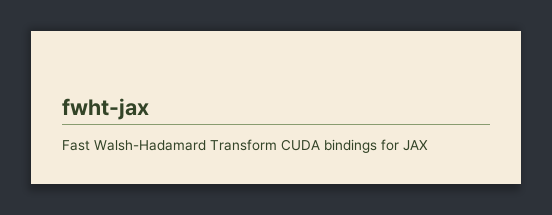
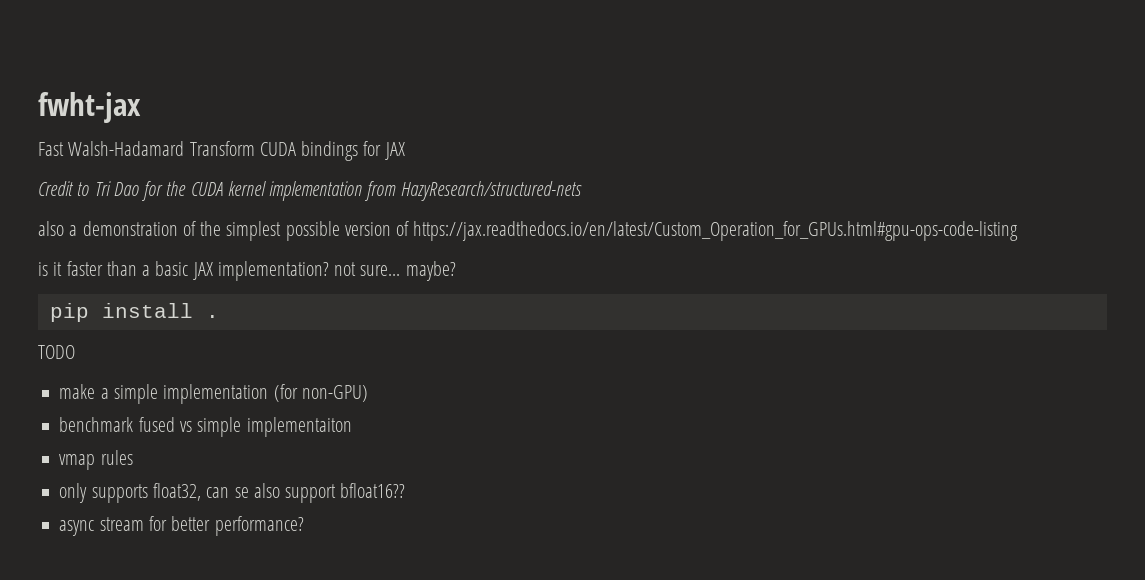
+ Credit to Tri Dao for the CUDA kernel implementation from HazyResearch/structured-nets
+ also a demonstration of the simplest possible version of https://jax.readthedocs.io/en/latest/Custom_Operation_for_GPUs.html#gpu-ops-code-listing
+ is it faster than a basic JAX implementation? not sure... maybe?
+ pip install .
+ TODO
+ make a simple implementation (for non-GPU)
+ benchmark fused vs simple implementaiton
+ vmap rules
+ only supports float32, can se also support bfloat16??
+ async stream for better performance?

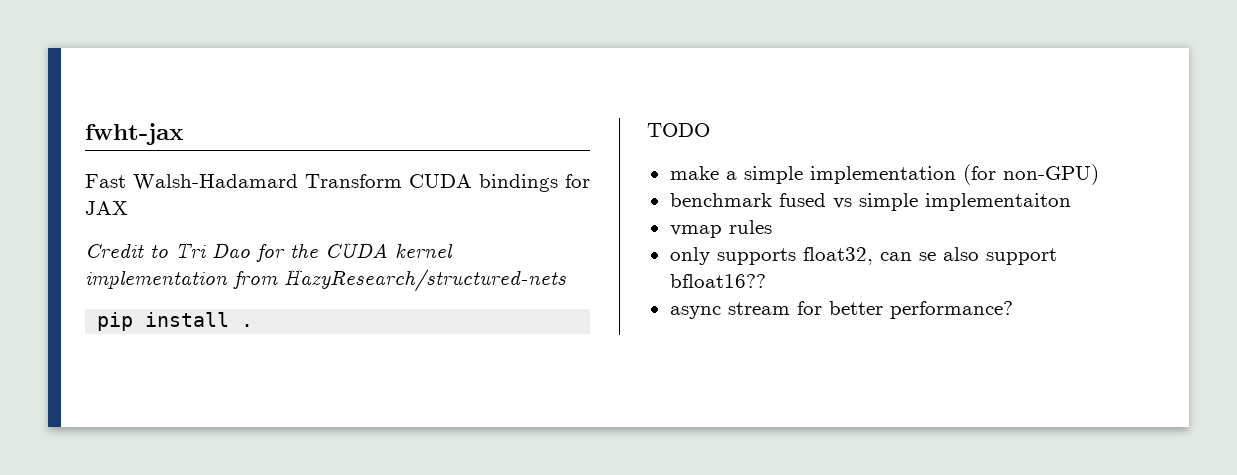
- also a demonstration of the simplest possible version of https://jax.readthedocs.io/en/latest/Custom_Operation_for_GPUs.html#gpu-ops-code-listing
- is it faster than a basic JAX implementation? not sure... maybe?

